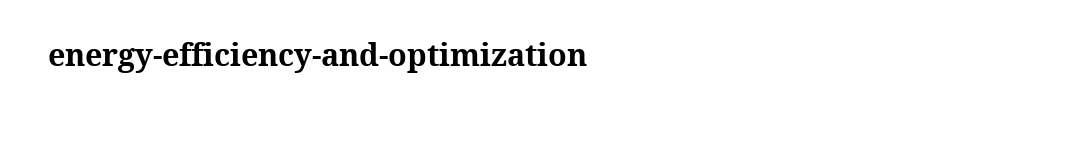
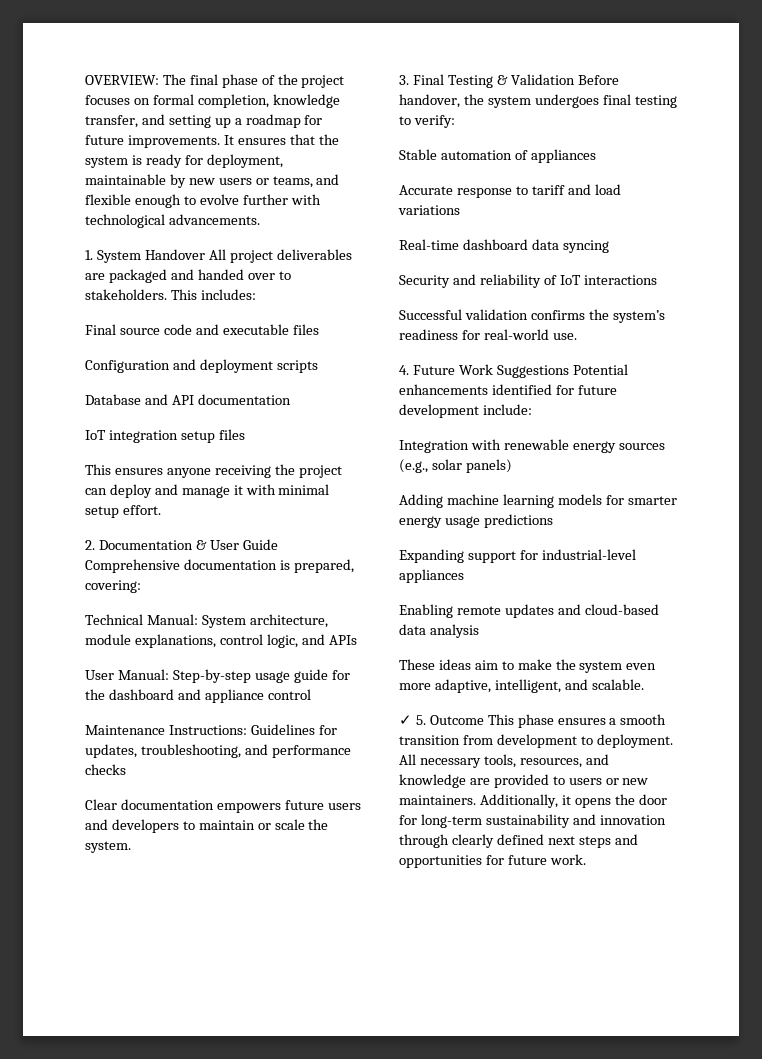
- energy-efficiency-and-optimization
+ OVERVIEW: The final phase of the project focuses on formal completion, knowledge transfer, and setting up a roadmap for future improvements. It ensures that the system is ready for deployment, maintainable by new users or teams, and flexible enough to evolve further with technological advancements.
+ 1. System Handover All project deliverables are packaged and handed over to stakeholders. This includes:
+ Final source code and executable files
+ Configuration and deployment scripts
+ Database and API documentation
+ IoT integration setup files
+ This ensures anyone receiving the project can deploy and manage it with minimal setup effort.
+ 2. Documentation & User Guide Comprehensive documentation is prepared, covering:
+ Technical Manual: System architecture, module explanations, control logic, and APIs
+ User Manual: Step-by-step usage guide for the dashboard and appliance control
+ Maintenance Instructions: Guidelines for updates, troubleshooting, and performance checks
+ Clear documentation empowers future users and developers to maintain or scale the system.
+ 3. Final Testing & Validation Before handover, the system undergoes final testing to verify:
+ Stable automation of appliances
+ Accurate response to tariff and load variations
+ Real-time dashboard data syncing
+ Security and reliability of IoT interactions
+ Successful validation confirms the system’s readiness for real-world use.
+ 4. Future Work Suggestions Potential enhancements identified for future development include:
+ Integration with renewable energy sources (e.g., solar panels)
+ Adding machine learning models for smarter energy usage predictions
+ Expanding support for industrial-level appliances
+ Enabling remote updates and cloud-based data analysis
+ These ideas aim to make the system even more adaptive, intelligent, and scalable.
+ ✓ 5. Outcome This phase ensures a smooth transition from development to deployment. All necessary tools, resources, and knowledge are provided to users or new maintainers. Additionally, it opens the door for long-term sustainability and innovation through clearly defined next steps and opportunities for future work.

